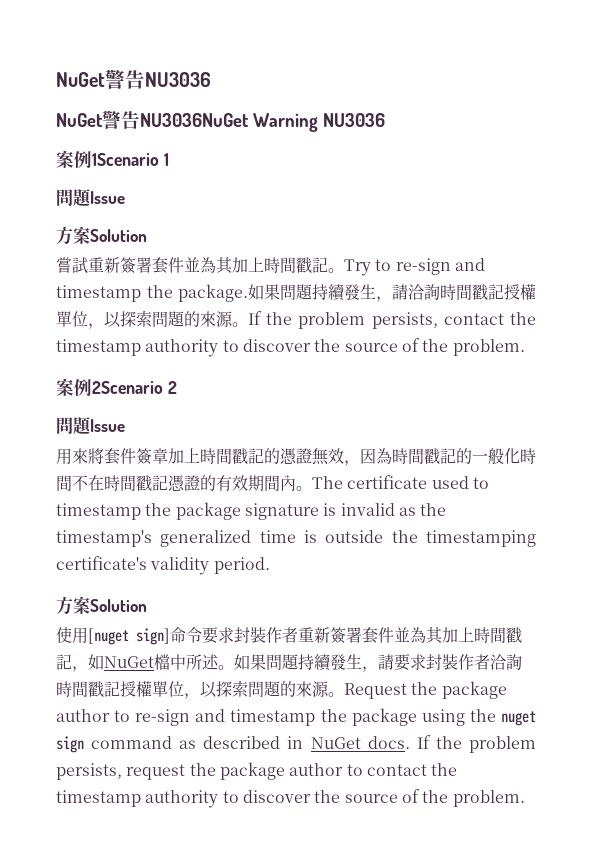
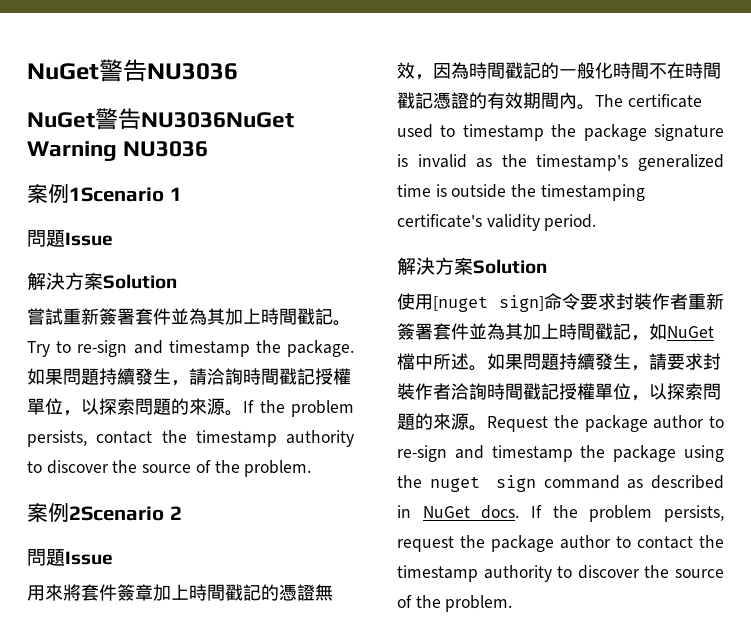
  案例1Scenario 1
  問題Issue
- 方案Solution
+ 解決方案Solution
  The certificate used to timestamp the package signature is invalid as the timestamp's generalized time is outside the timestamping certificate's validity period.
- 方案Solution
+ 解決方案Solution

